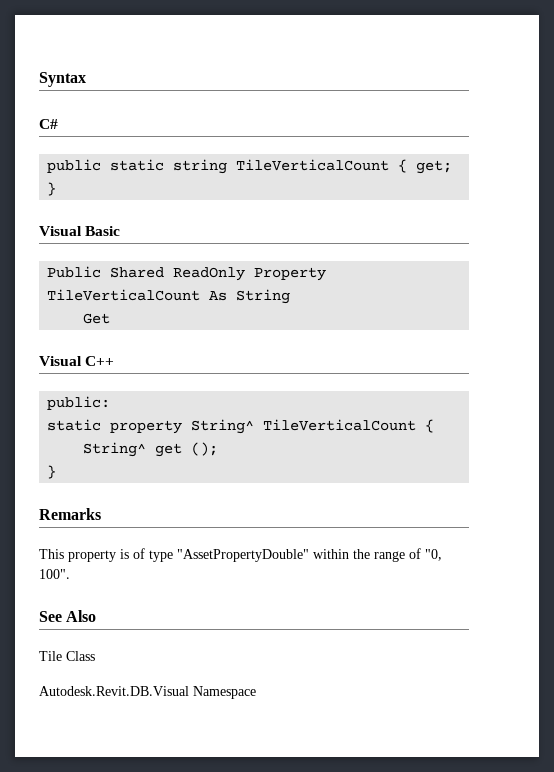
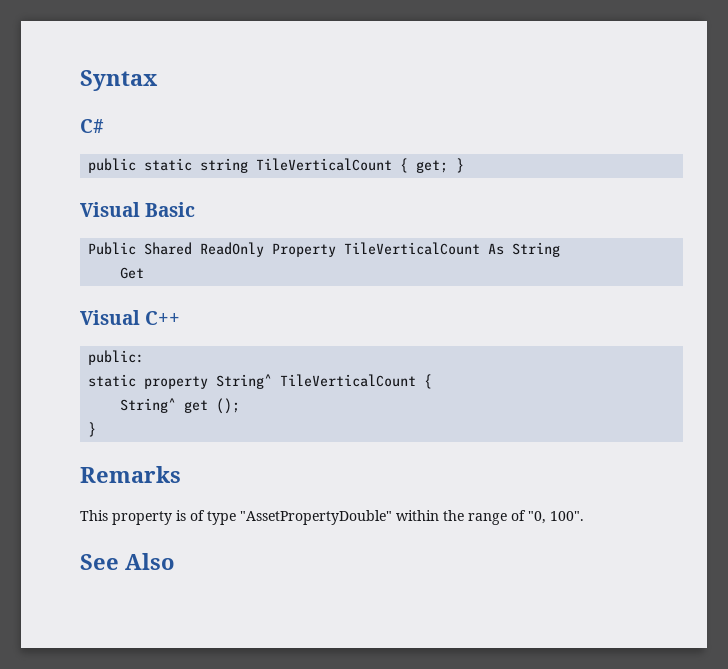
- Tile Class
- Autodesk.Revit.DB.Visual Namespace

